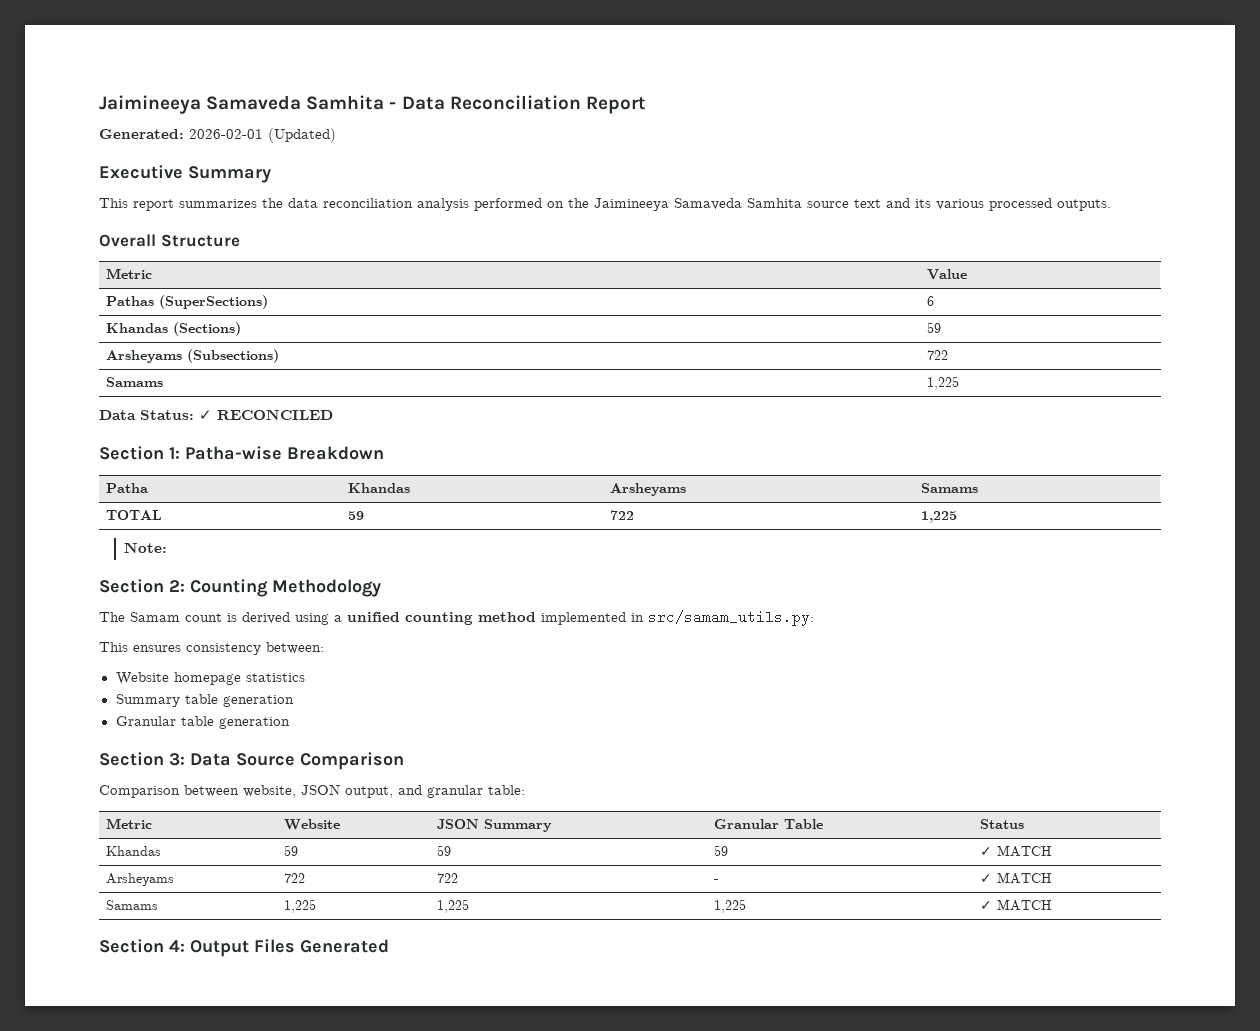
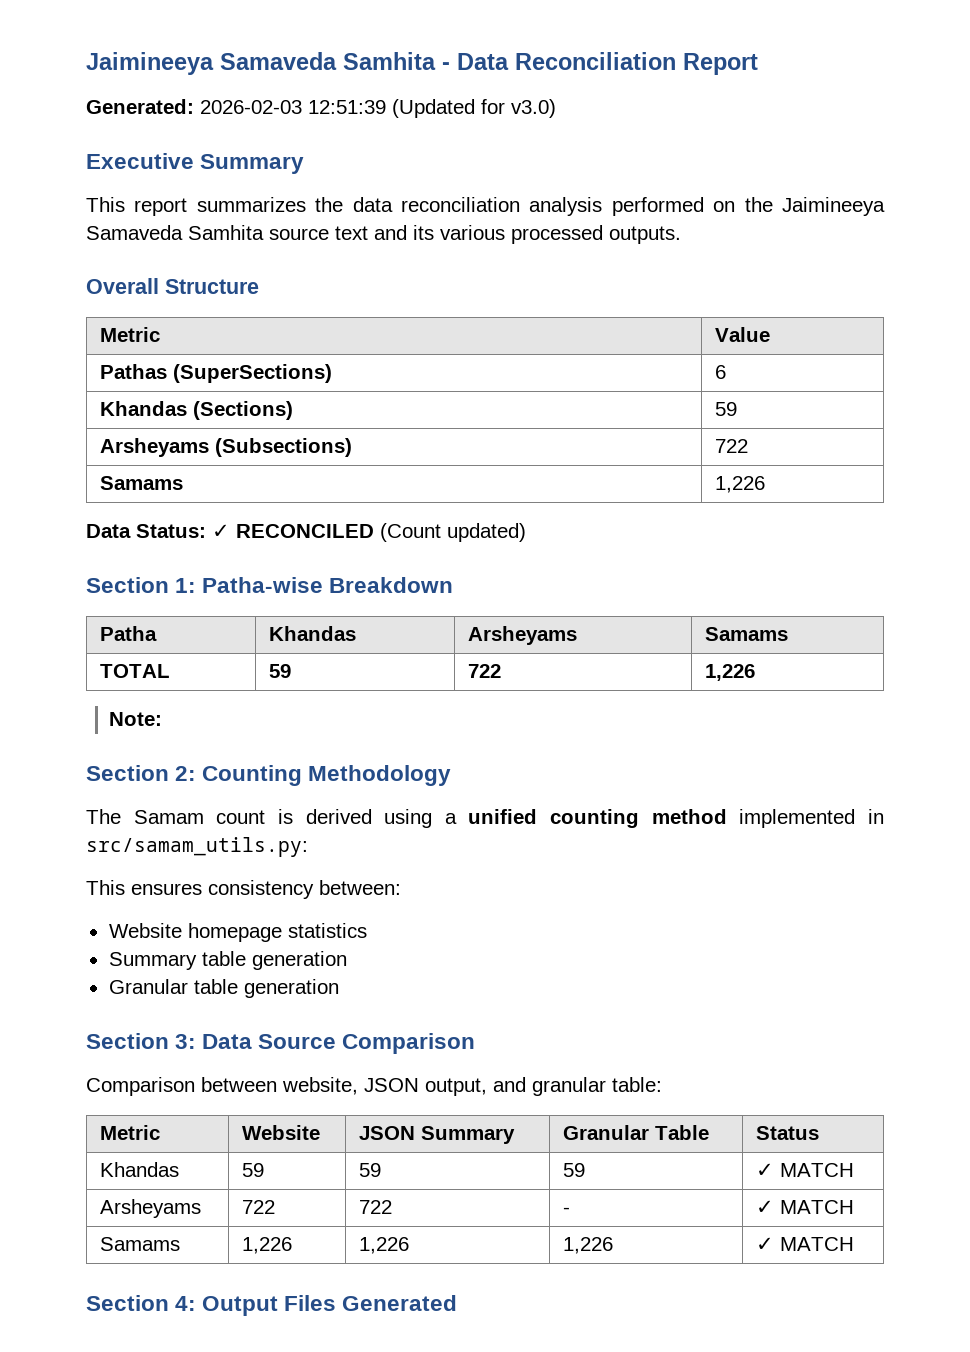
- Generated: 2026-02-01 (Updated)
+ Generated: 2026-02-03 12:51:39 (Updated for v3.0)
  Arsheyams (Subsections) | 722
- Samams | 1,225
+ Samams | 1,226
- Data Status: ✓ RECONCILED
+ Data Status: ✓ RECONCILED (Count updated)
- TOTAL | 59 | 722 | 1,225
+ TOTAL | 59 | 722 | 1,226
- Samams | 1,225 | 1,225 | 1,225 | ✓ MATCH
+ Samams | 1,226 | 1,226 | 1,226 | ✓ MATCH

